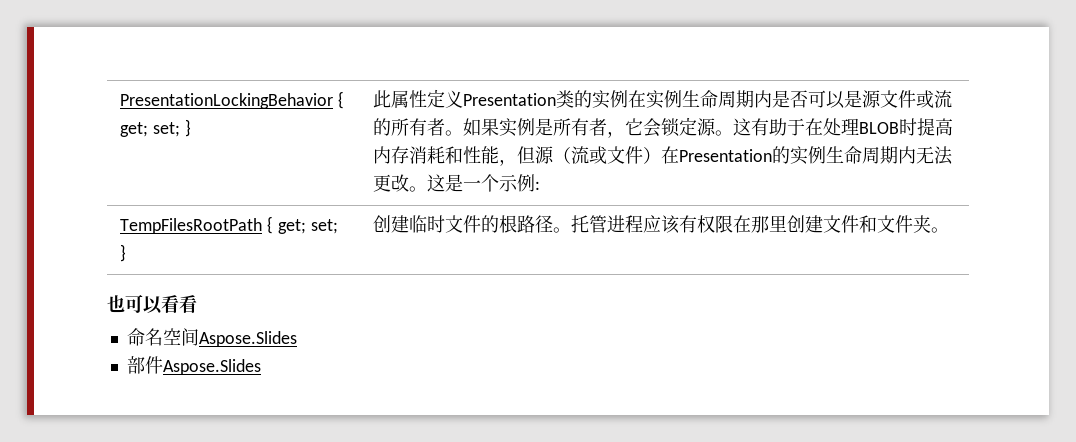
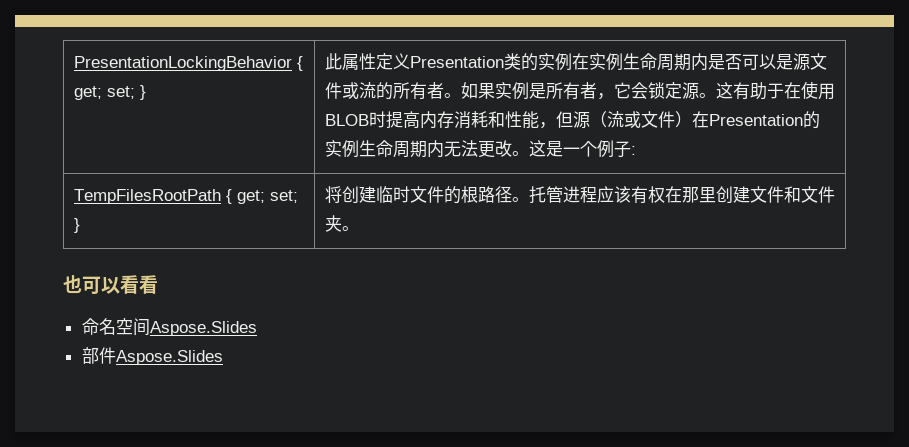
- 这有助于在处理BLOB时提高内存消耗和性能，但源（流或文件）在Presentation的实例生命周期内无法更改。
+ 这有助于在使用BLOB时提高内存消耗和性能，但源（流或文件）在Presentation的实例生命周期内无法更改。
- 这是一个示例:
+ 这是一个例子:
- TempFilesRootPath { get; set; } | 创建临时文件的根路径。托管进程应该有权限在那里创建文件和文件夹。
+ TempFilesRootPath { get; set; } | 将创建临时文件的根路径。托管进程应该有权在那里创建文件和文件夹。

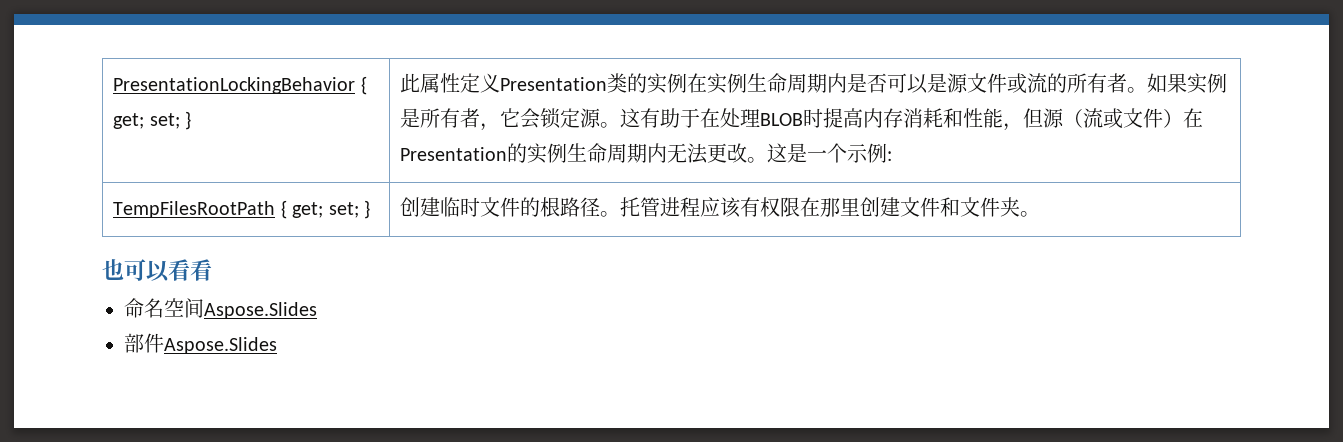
- 这有助于在使用BLOB时提高内存消耗和性能，但源（流或文件）在Presentation的实例生命周期内无法更改。
+ 这有助于在处理BLOB时提高内存消耗和性能，但源（流或文件）在Presentation的实例生命周期内无法更改。
- 这是一个例子:
+ 这是一个示例:
- TempFilesRootPath { get; set; } | 将创建临时文件的根路径。托管进程应该有权在那里创建文件和文件夹。
+ TempFilesRootPath { get; set; } | 创建临时文件的根路径。托管进程应该有权限在那里创建文件和文件夹。

